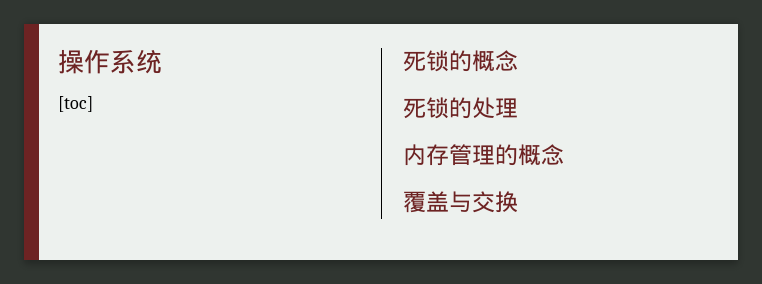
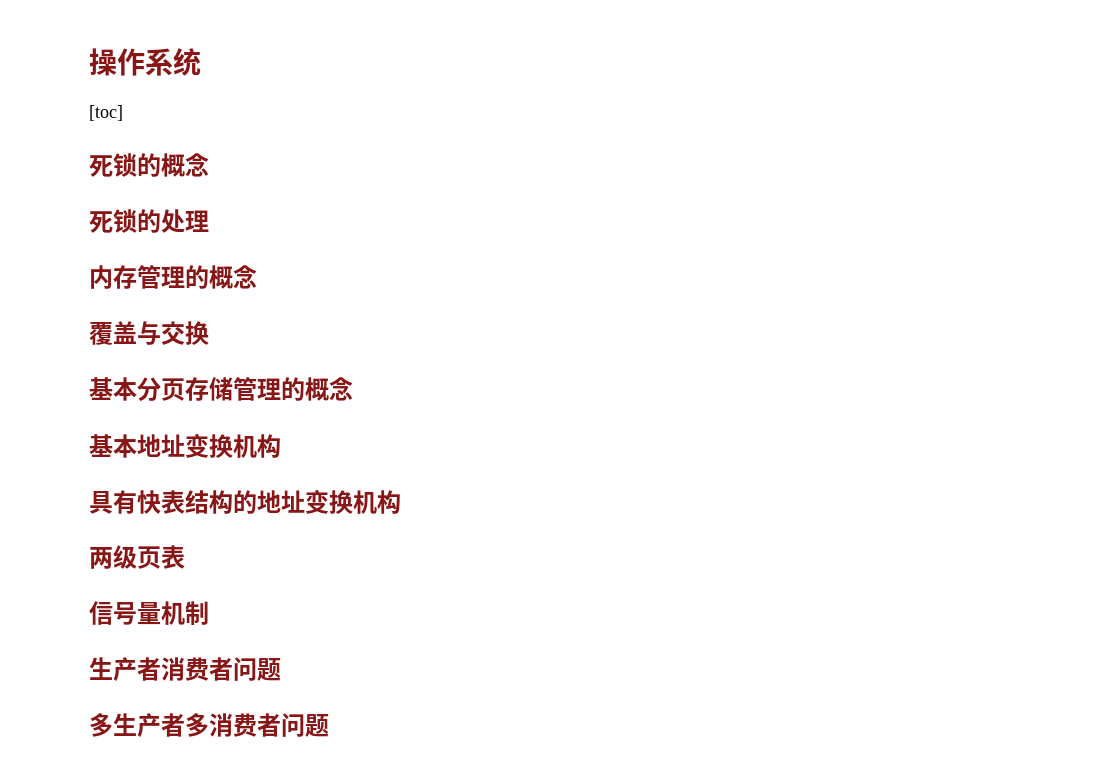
+ 基本分页存储管理的概念
+ 基本地址变换机构
+ 具有快表结构的地址变换机构
+ 两级页表
+ 信号量机制
+ 生产者消费者问题
+ 多生产者多消费者问题

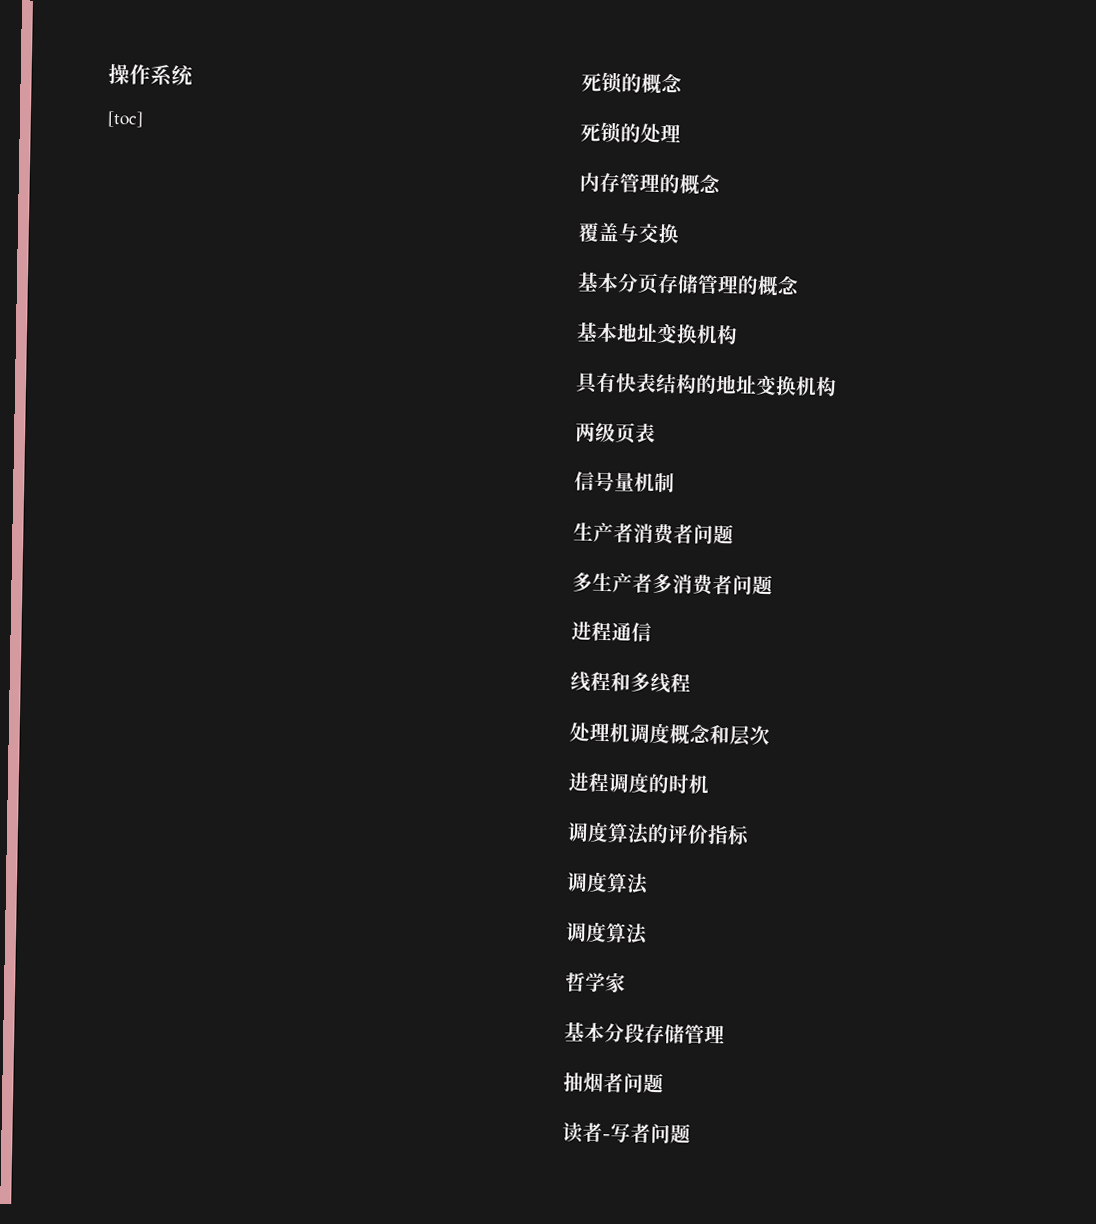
+ 进程通信
+ 线程和多线程
+ 处理机调度概念和层次
+ 进程调度的时机
+ 调度算法的评价指标
+ 调度算法
+ 调度算法
+ 哲学家
+ 基本分段存储管理
+ 抽烟者问题
+ 读者-写者问题

